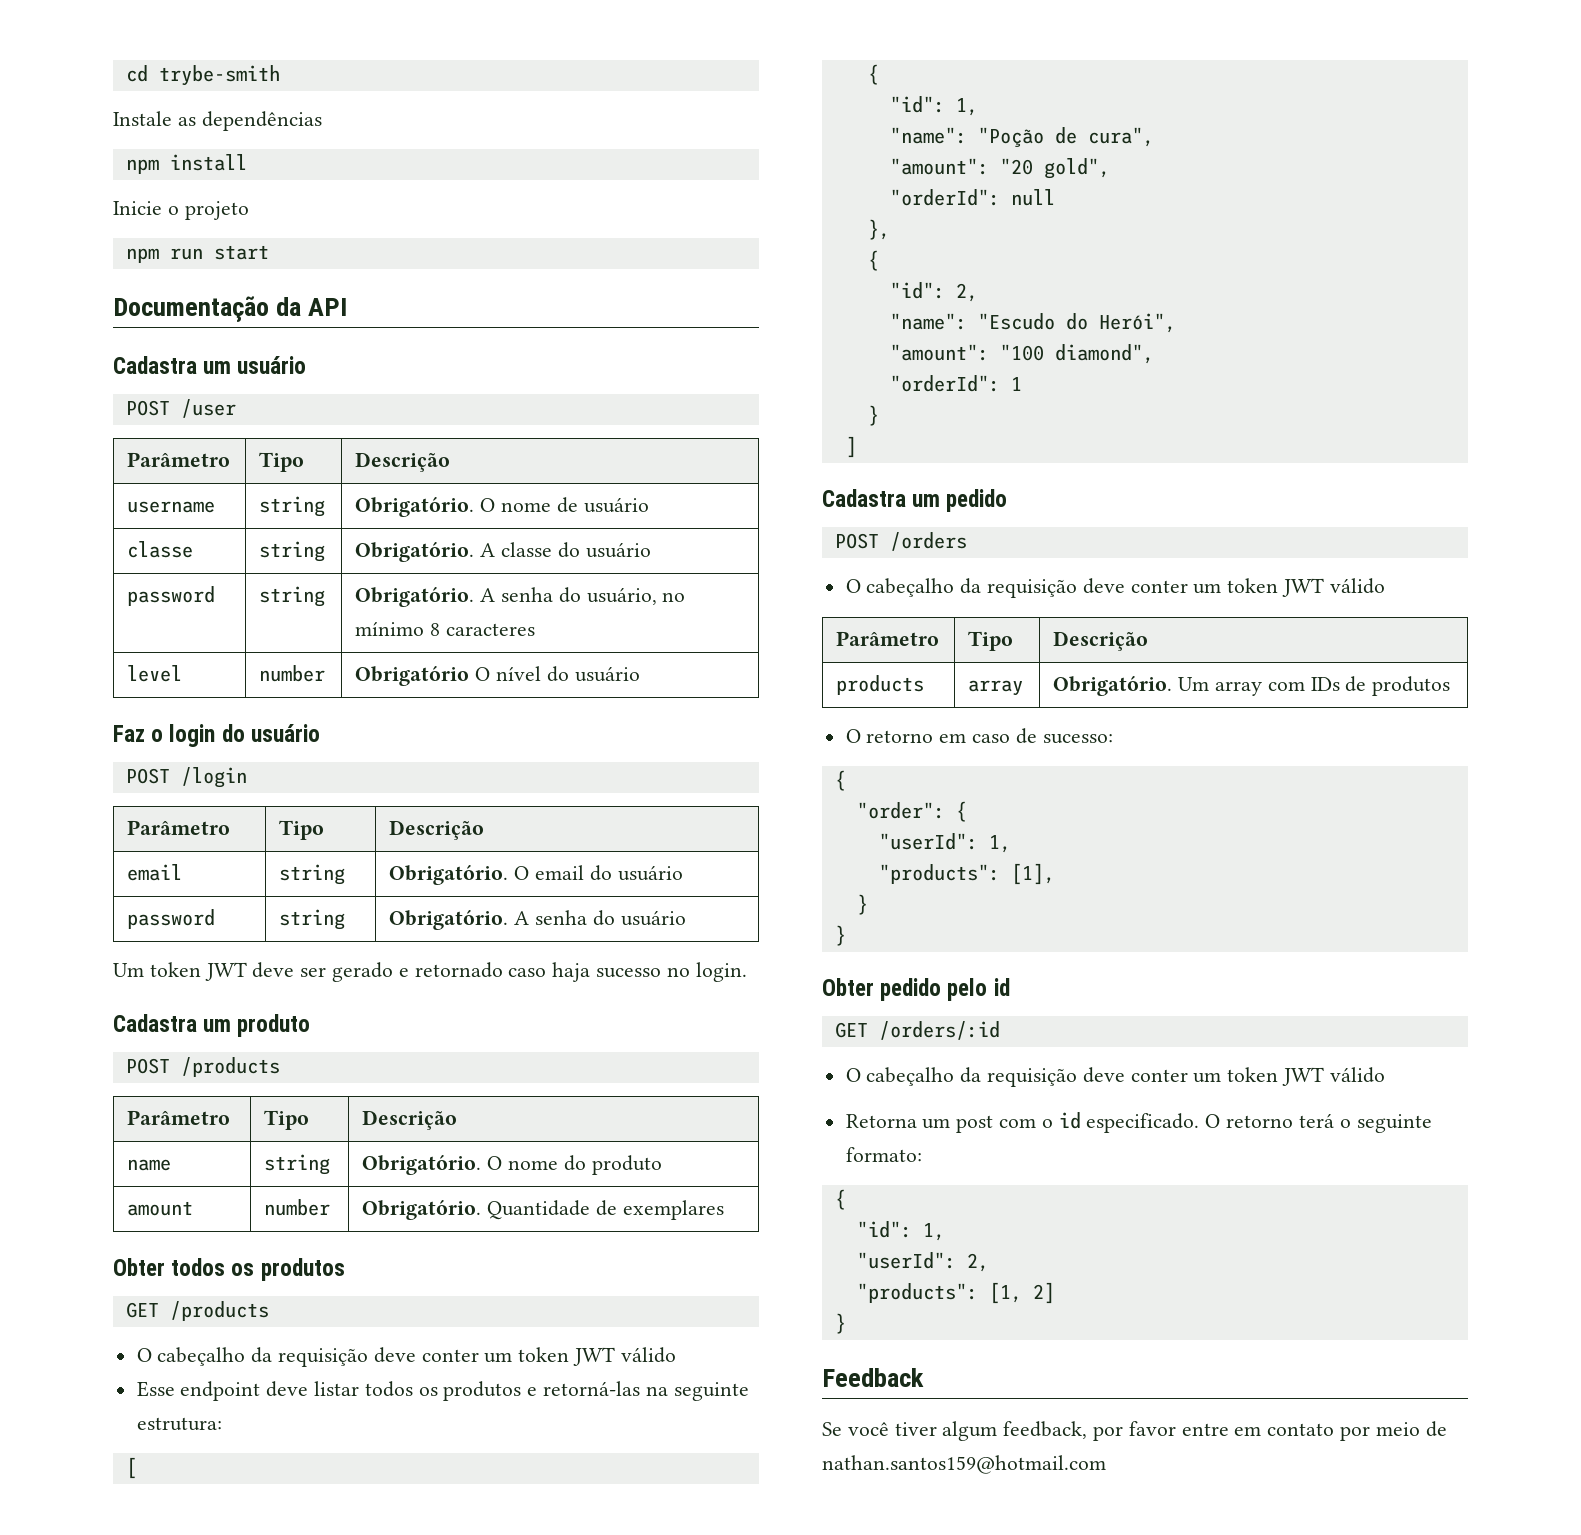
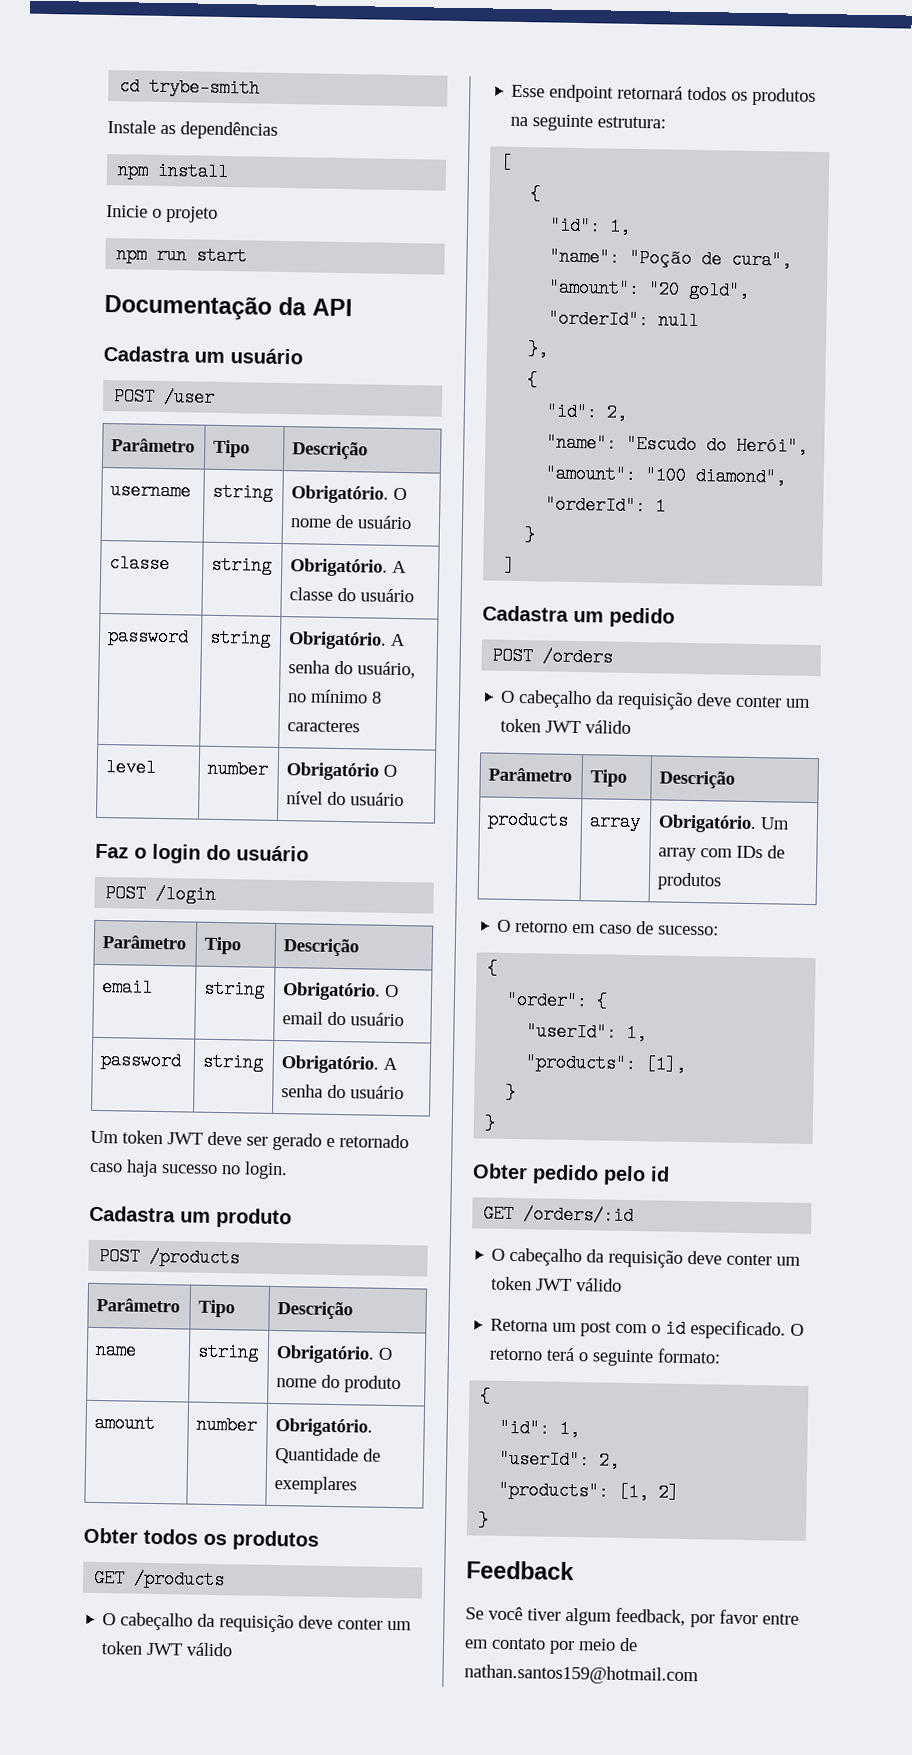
- Esse endpoint deve listar todos os produtos e retorná-las na seguinte estrutura:
+ Esse endpoint retornará todos os produtos na seguinte estrutura:

